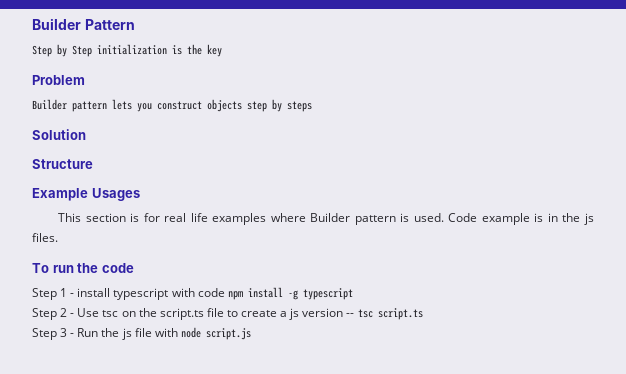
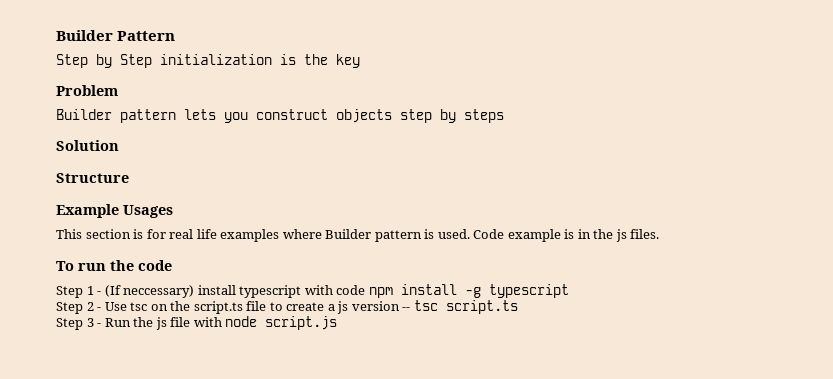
- Step 1 - install typescript with code npm install -g typescript
+ Step 1 - (If neccessary) install typescript with code npm install -g typescript

